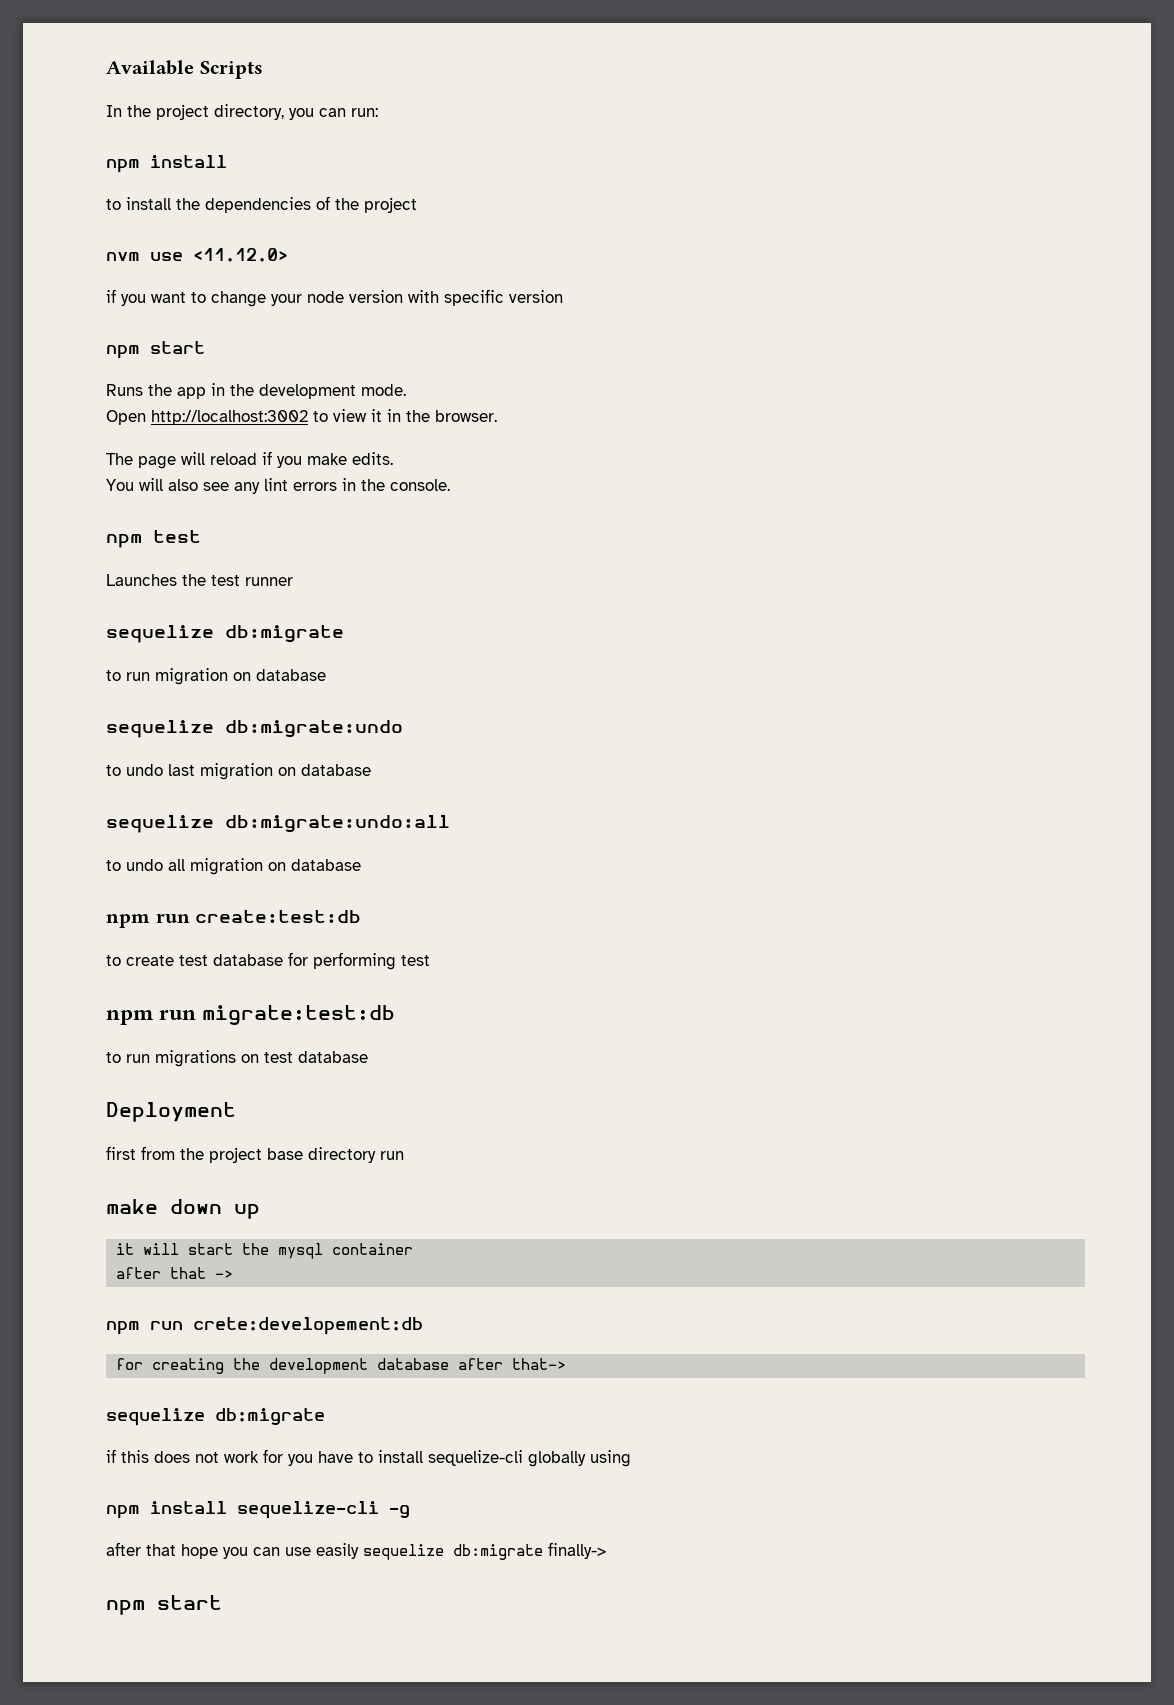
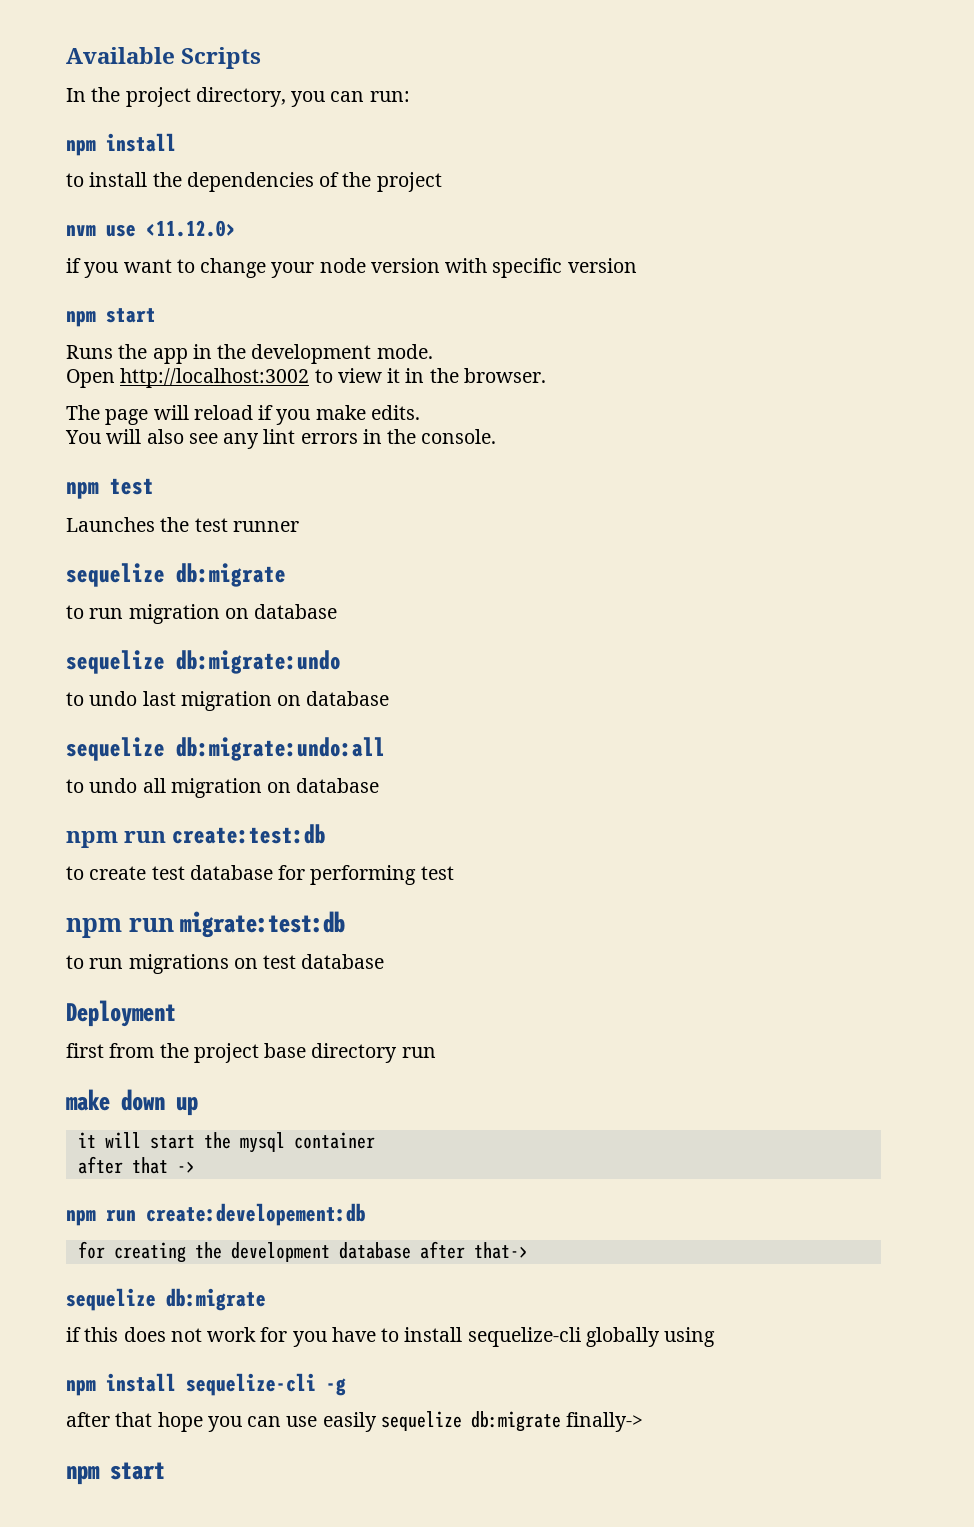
- npm run crete:developement:db
+ npm run create:developement:db

